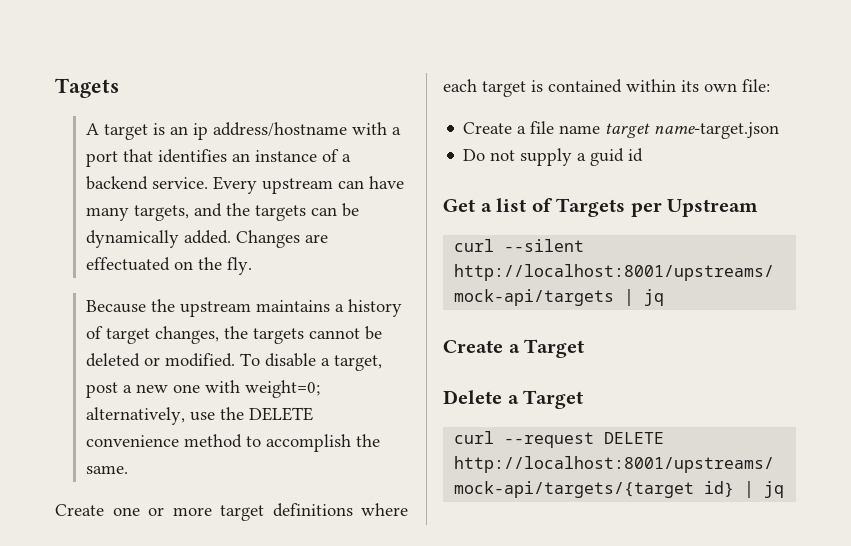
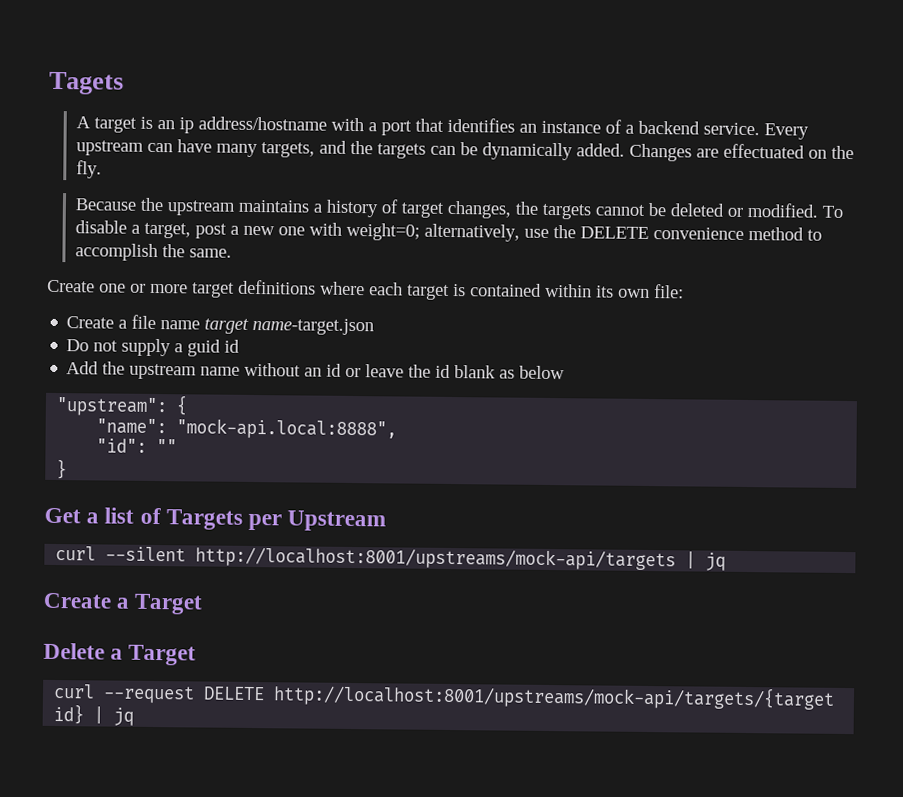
+ Add the upstream name without an id or leave the id blank as below
+ "upstream": {
+ "name": "mock-api.local:8888",
+ "id": ""
+ }

